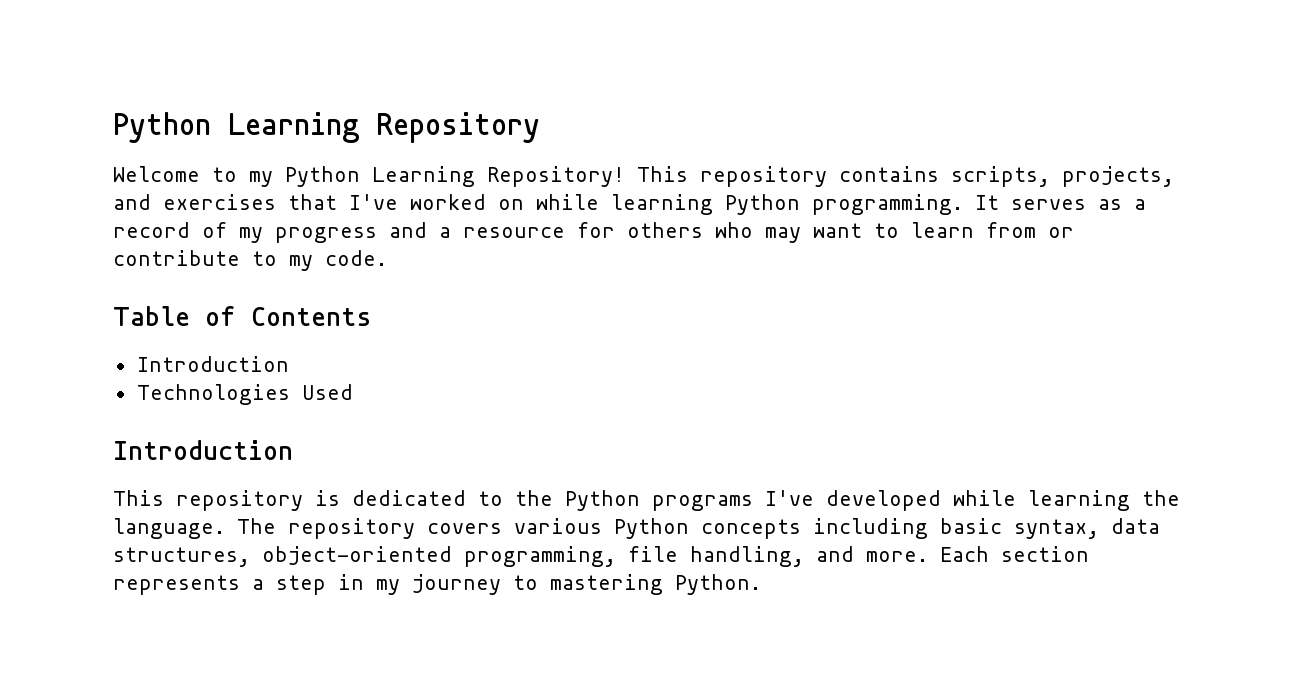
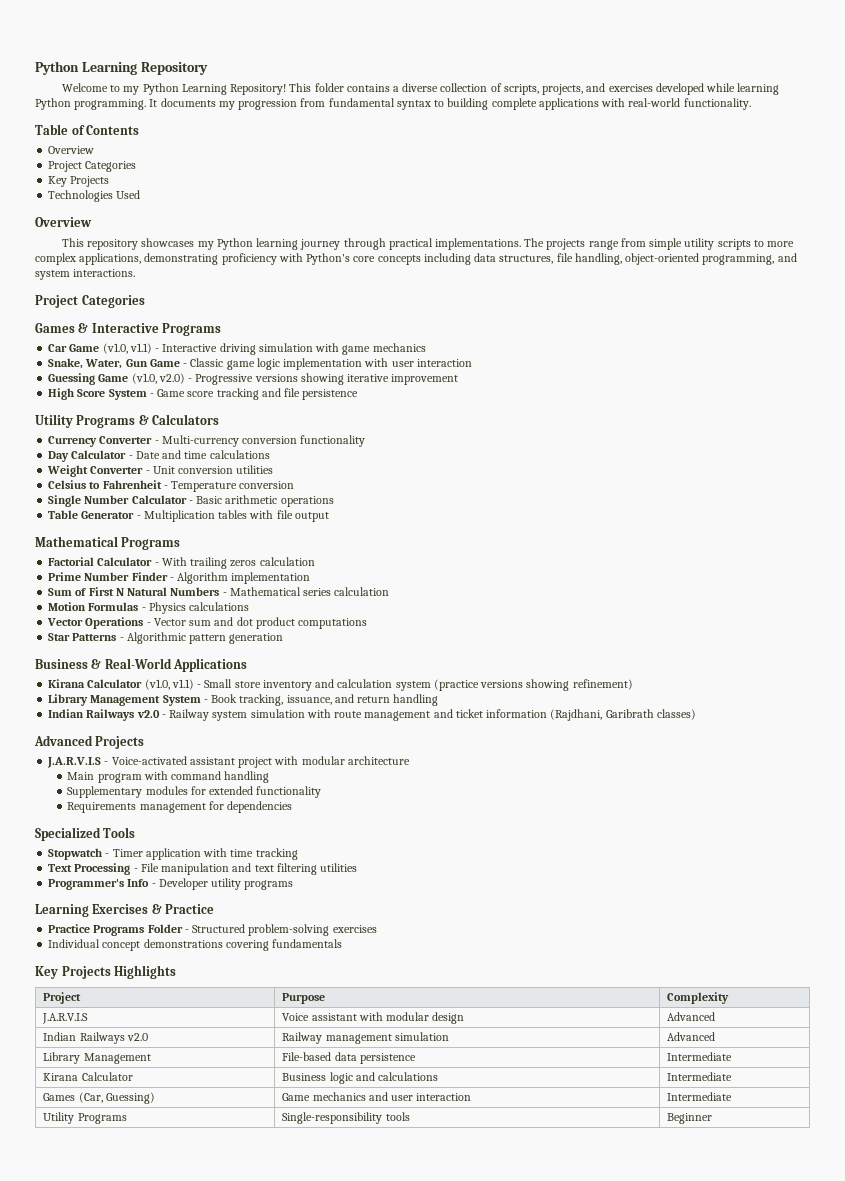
- This repository contains scripts, projects, and exercises that I've worked on while learning Python programming.
+ This folder contains a diverse collection of scripts, projects, and exercises developed while learning Python programming.
- It serves as a record of my progress and a resource for others who may want to learn from or contribute to my code.
+ It documents my progression from fundamental syntax to building complete applications with real-world functionality.
  Table of Contents
- Introduction
+ Overview
+ Project Categories
+ Key Projects
  Technologies Used
- Introduction
- This repository is dedicated to the Python programs I've developed while learning the language. The repository covers various Python concepts including basic syntax, data structures, object-oriented programming, file handling, and more. Each section represents a step in my journey to mastering Python.
+ Overview
+ This repository showcases my Python learning journey through practical implementations. The projects range from simple utility scripts to more complex applications, demonstrating proficiency with Python's core concepts including data structures, file handling, object-oriented programming, and system interactions.
+ Project Categories
+ Games & Interactive Programs
+ Car Game (v1.0, v1.1) - Interactive driving simulation with game mechanics
+ Snake, Water, Gun Game - Classic game logic implementation with user interaction
+ Guessing Game (v1.0, v2.0) - Progressive versions showing iterative improvement
+ High Score System - Game score tracking and file persistence
+ Utility Programs & Calculators
+ Currency Converter - Multi-currency conversion functionality
+ Day Calculator - Date and time calculations
+ Weight Converter - Unit conversion utilities
+ Celsius to Fahrenheit - Temperature conversion
+ Single Number Calculator - Basic arithmetic operations
+ Table Generator - Multiplication tables with file output
+ Mathematical Programs
+ Factorial Calculator - With trailing zeros calculation
+ Prime Number Finder - Algorithm implementation
+ Sum of First N Natural Numbers - Mathematical series calculation
+ Motion Formulas - Physics calculations
+ Vector Operations - Vector sum and dot product computations
+ Star Patterns - Algorithmic pattern generation
+ Business & Real-World Applications
+ Kirana Calculator (v1.0, v1.1) - Small store inventory and calculation system (practice versions showing refinement)
+ Library Management System - Book tracking, issuance, and return handling
+ Indian Railways v2.0 - Railway system simulation with route management and ticket information (Rajdhani, Garibrath classes)
+ Advanced Projects
+ J.A.R.V.I.S - Voice-activated assistant project with modular architecture
+ Main program with command handling
+ Supplementary modules for extended functionality
+ Requirements management for dependencies
+ Specialized Tools
+ Stopwatch - Timer application with time tracking
+ Text Processing - File manipulation and text filtering utilities
+ Programmer's Info - Developer utility programs
+ Learning Exercises & Practice
+ Practice Programs Folder - Structured problem-solving exercises
+ Individual concept demonstrations covering fundamentals
+ Key Projects Highlights
+ Project | Purpose | Complexity
+ J.A.R.V.I.S | Voice assistant with modular design | Advanced
+ Indian Railways v2.0 | Railway management simulation | Advanced
+ Library Management | File-based data persistence | Intermediate
+ Kirana Calculator | Business logic and calculations | Intermediate
+ Games (Car, Guessing) | Game mechanics and user interaction | Intermediate
+ Utility Programs | Single-responsibility tools | Beginner

